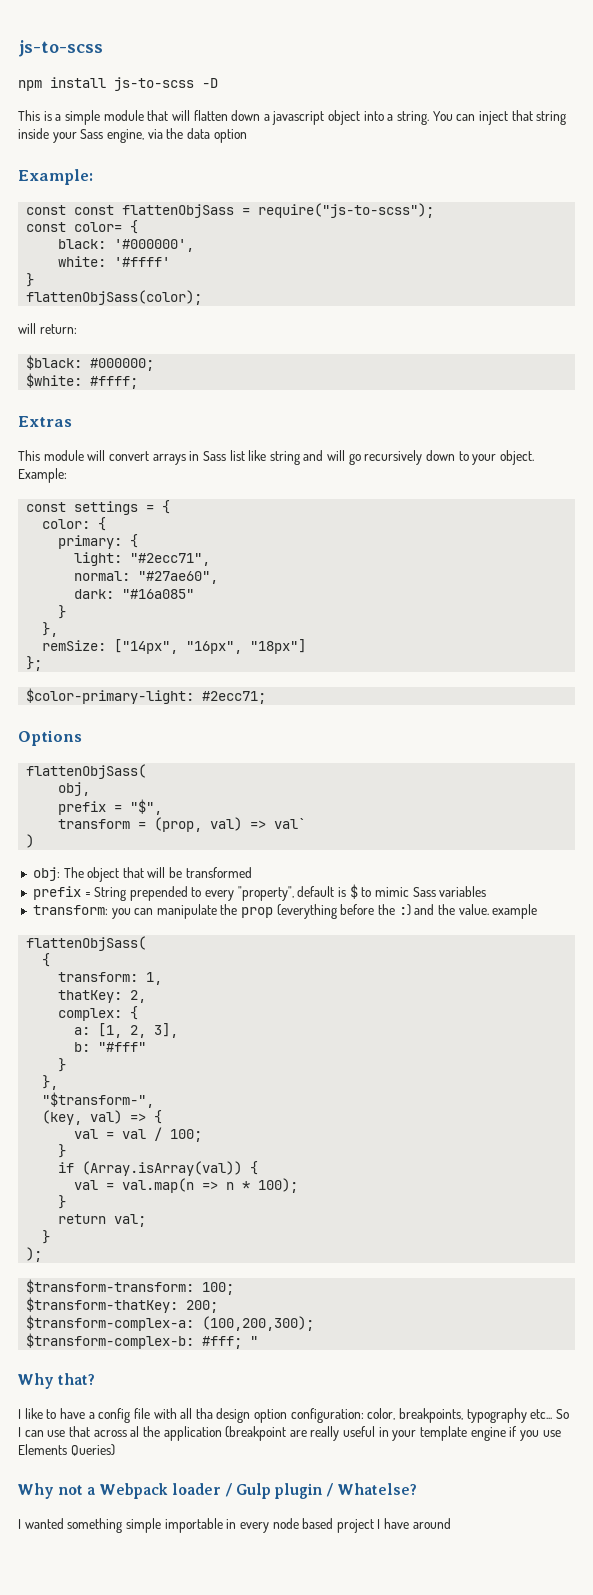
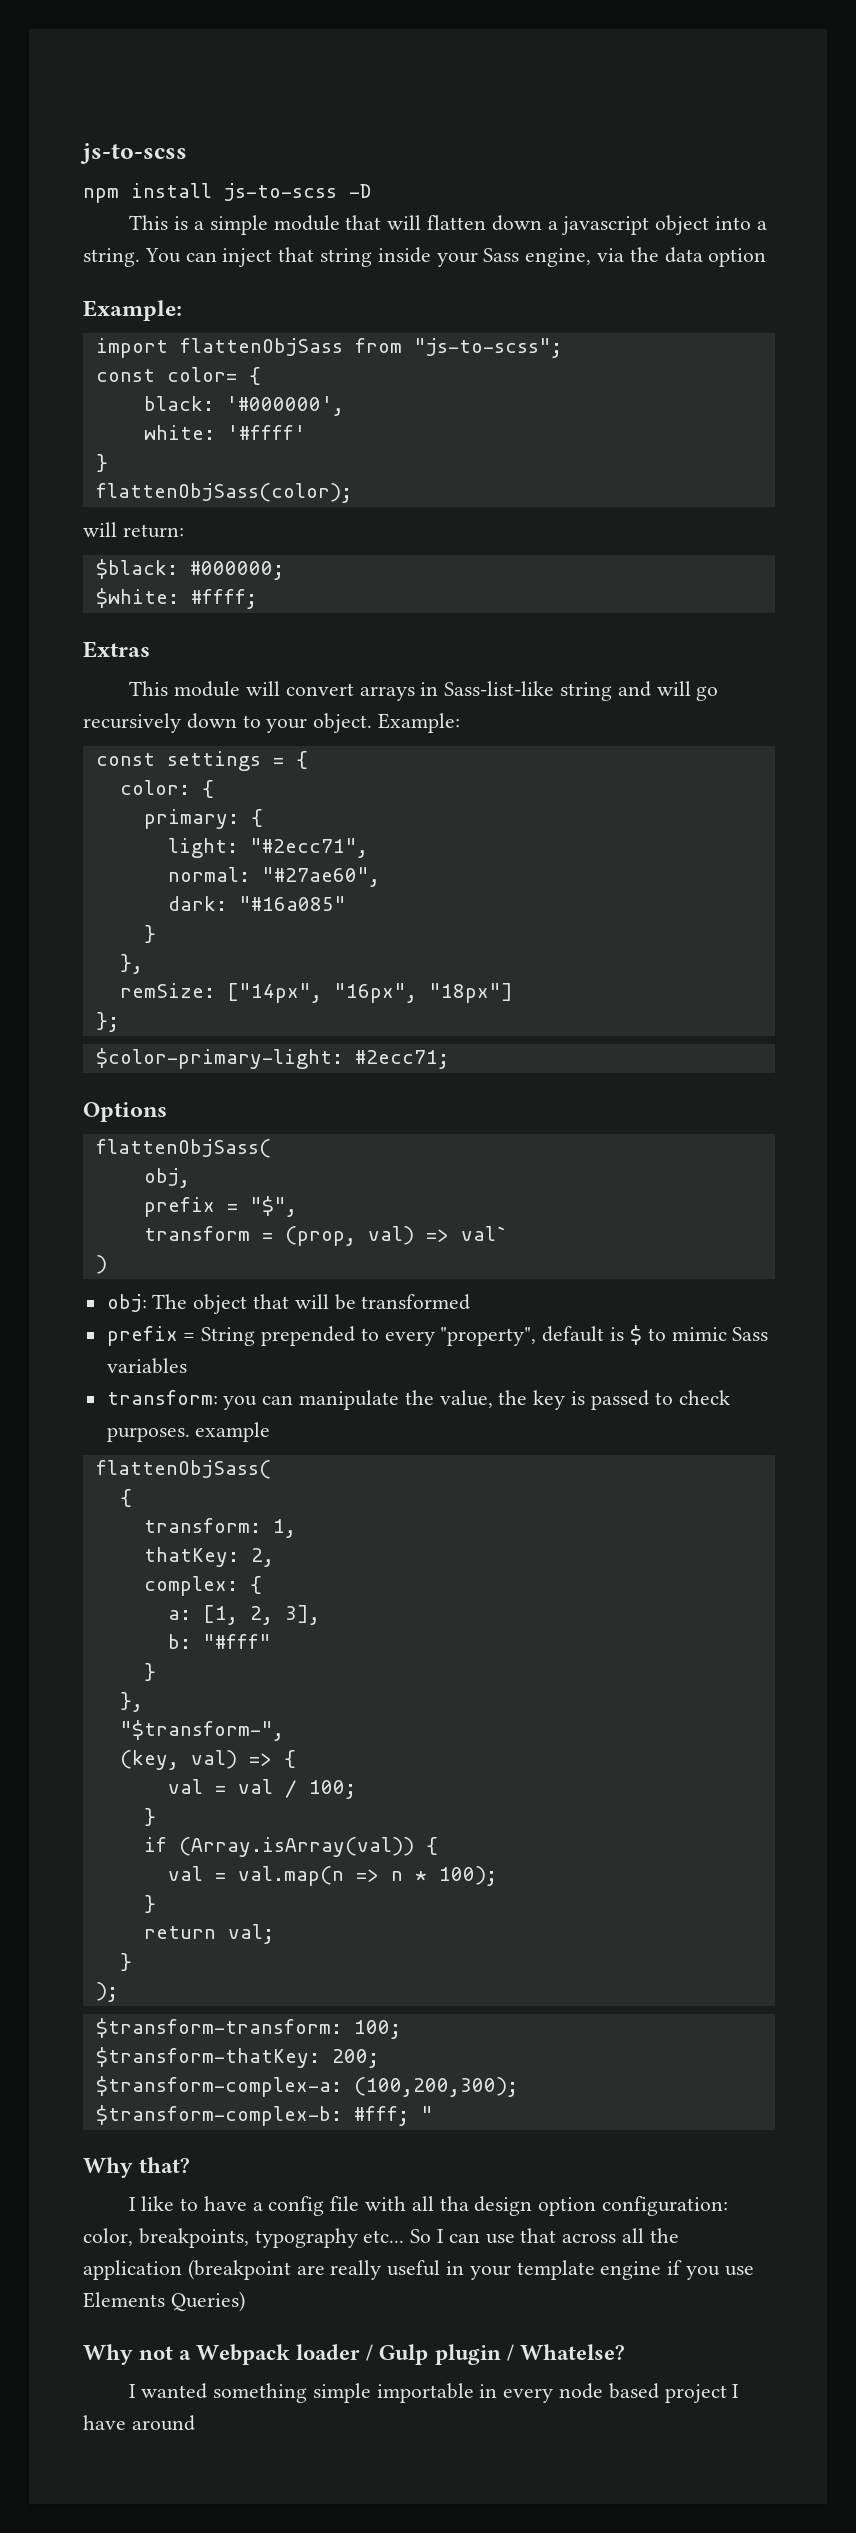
- const const flattenObjSass = require("js-to-scss");
+ import flattenObjSass from "js-to-scss";
- This module will convert arrays in Sass list like string and will go recursively down to your object.
+ This module will convert arrays in Sass-list-like string and will go recursively down to your object.
- transform: you can manipulate the prop (everything before the :) and the value. example
+ transform: you can manipulate the value, the key is passed to check purposes. example
- So I can use that across al the application (breakpoint are really useful in your template engine if you use Elements Queries)
+ So I can use that across all the application (breakpoint are really useful in your template engine if you use Elements Queries)

